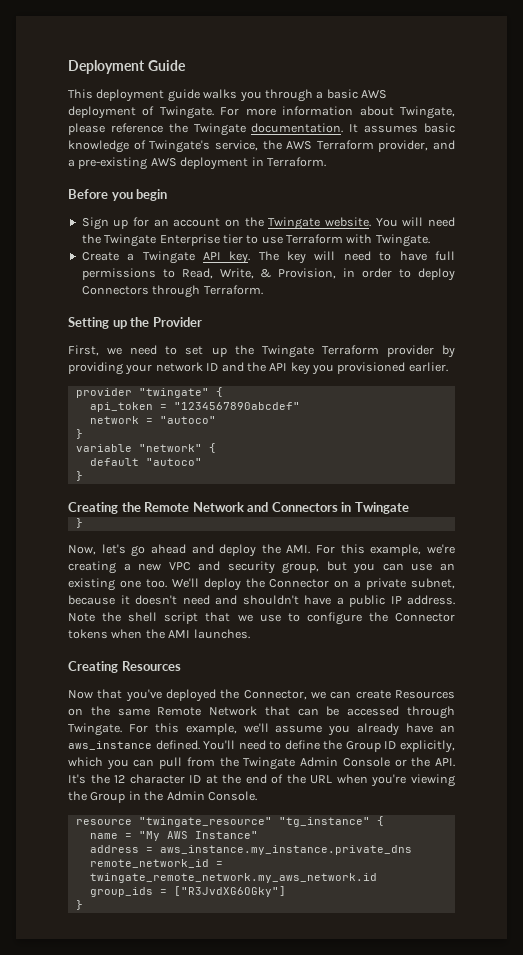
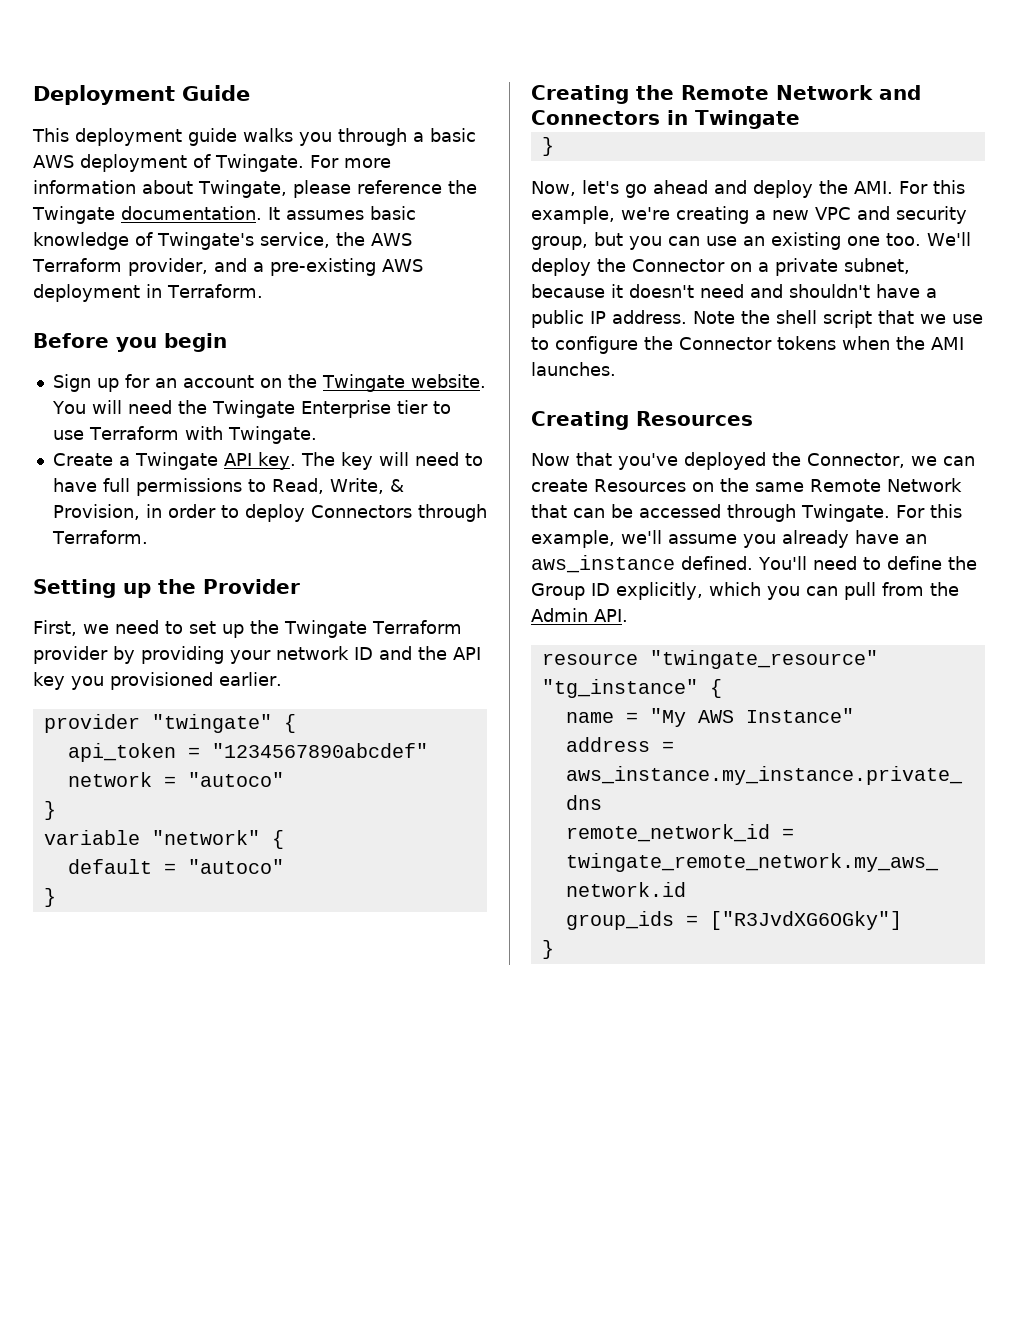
- default "autoco"
+ default = "autoco"
- You'll need to define the Group ID explicitly, which you can pull from the Twingate Admin Console or the API. It's the 12 character ID at the end of the URL when you're viewing the Group in the Admin Console.
+ You'll need to define the Group ID explicitly, which you can pull from the Admin API.

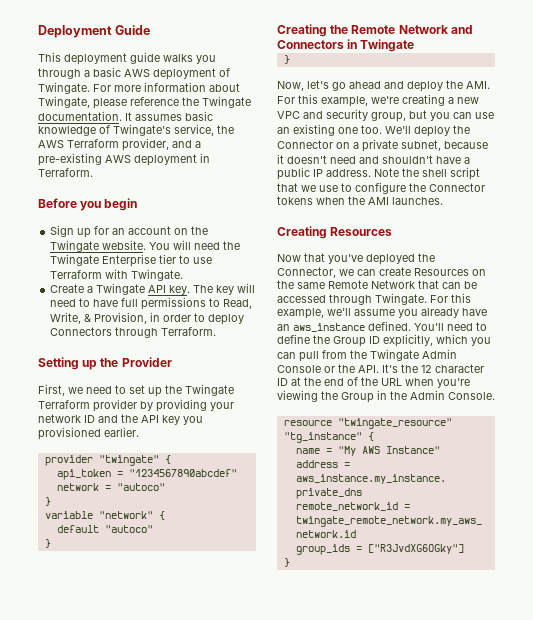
- default = "autoco"
+ default "autoco"
- You'll need to define the Group ID explicitly, which you can pull from the Admin API.
+ You'll need to define the Group ID explicitly, which you can pull from the Twingate Admin Console or the API. It's the 12 character ID at the end of the URL when you're viewing the Group in the Admin Console.

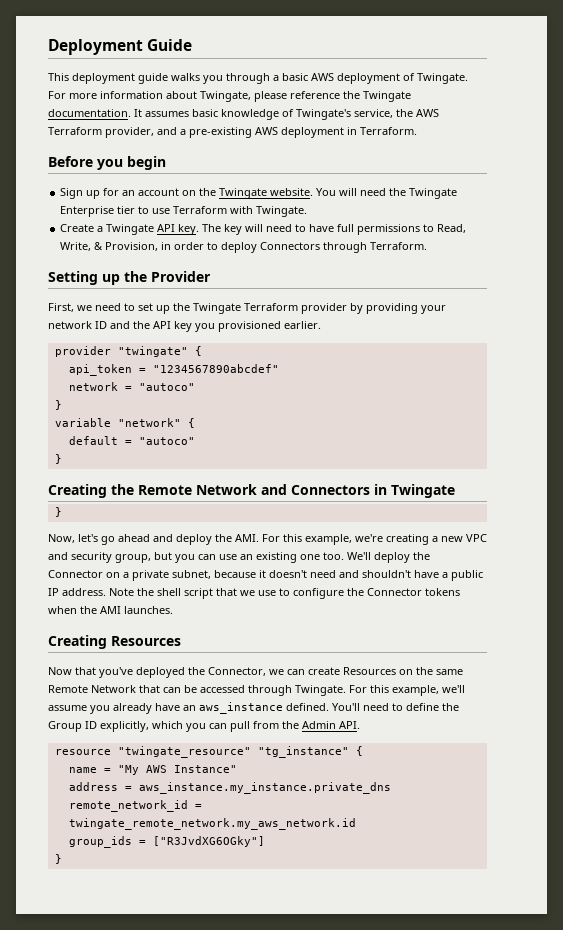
- default "autoco"
+ default = "autoco"
- You'll need to define the Group ID explicitly, which you can pull from the Twingate Admin Console or the API. It's the 12 character ID at the end of the URL when you're viewing the Group in the Admin Console.
+ You'll need to define the Group ID explicitly, which you can pull from the Admin API.

